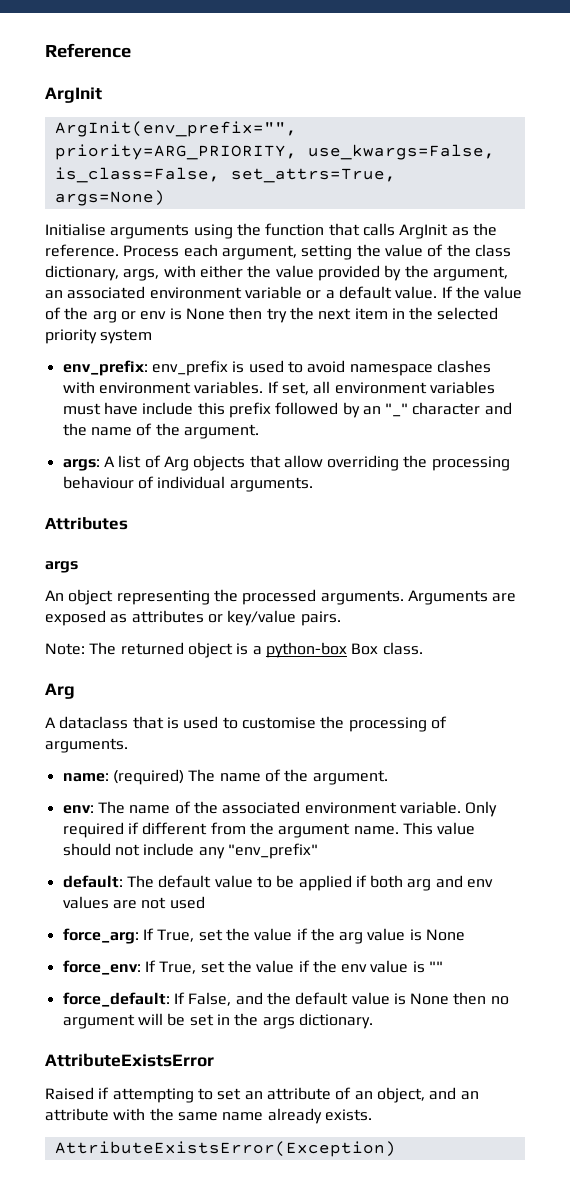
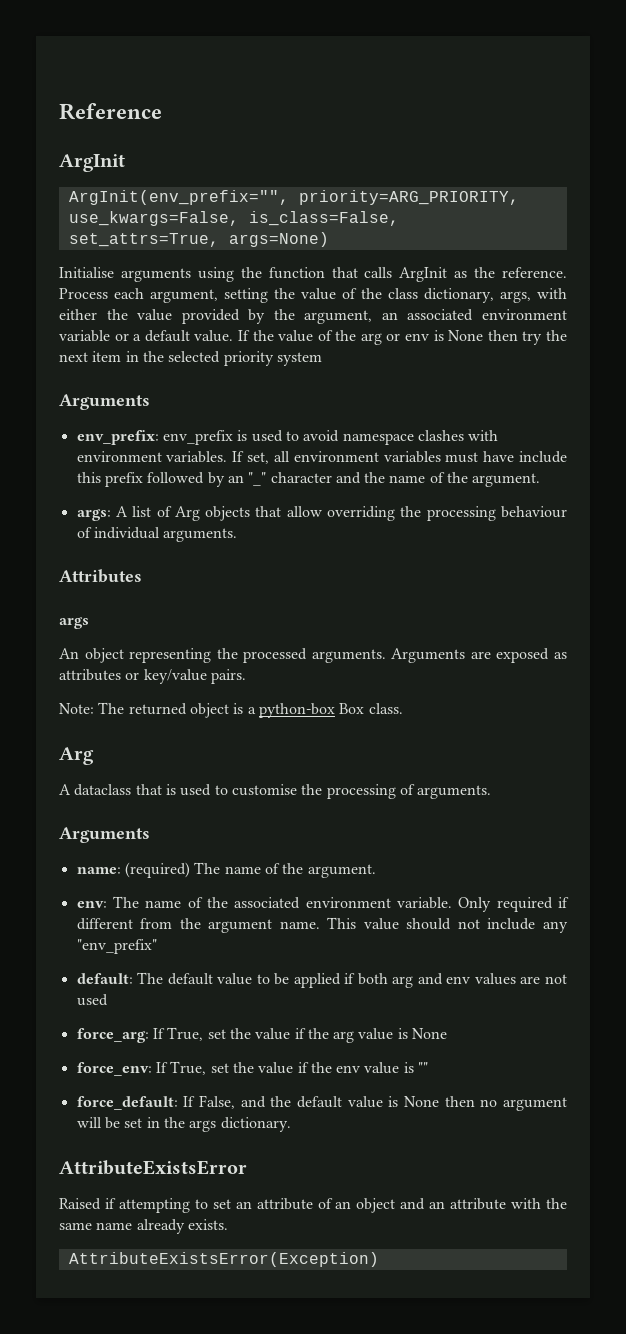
  If the value of the arg or env is None then try the next item in the selected priority system
+ Arguments
  A dataclass that is used to customise the processing of arguments.
+ Arguments
- Raised if attempting to set an attribute of an object, and an attribute with the same name already exists.
+ Raised if attempting to set an attribute of an object and an attribute with the same name already exists.

